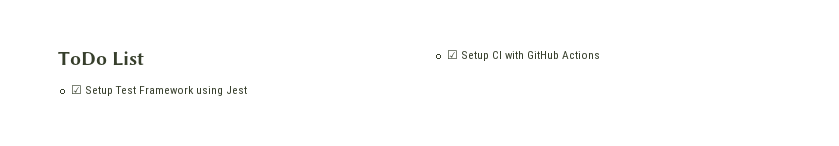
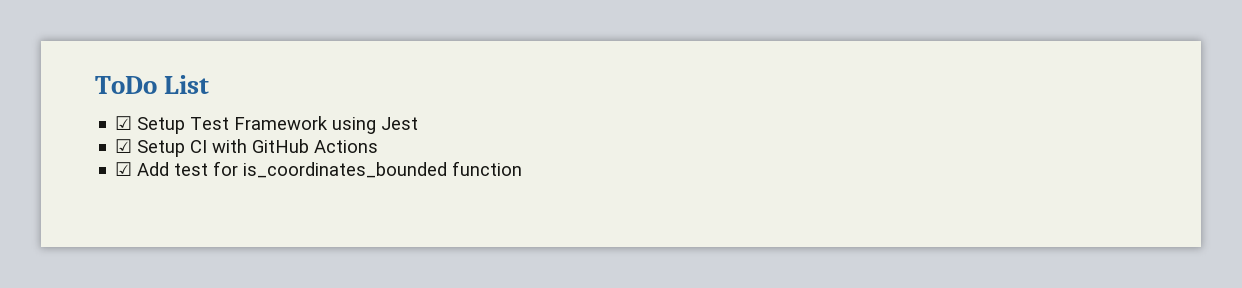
+ ☑ Add test for is_coordinates_bounded function

